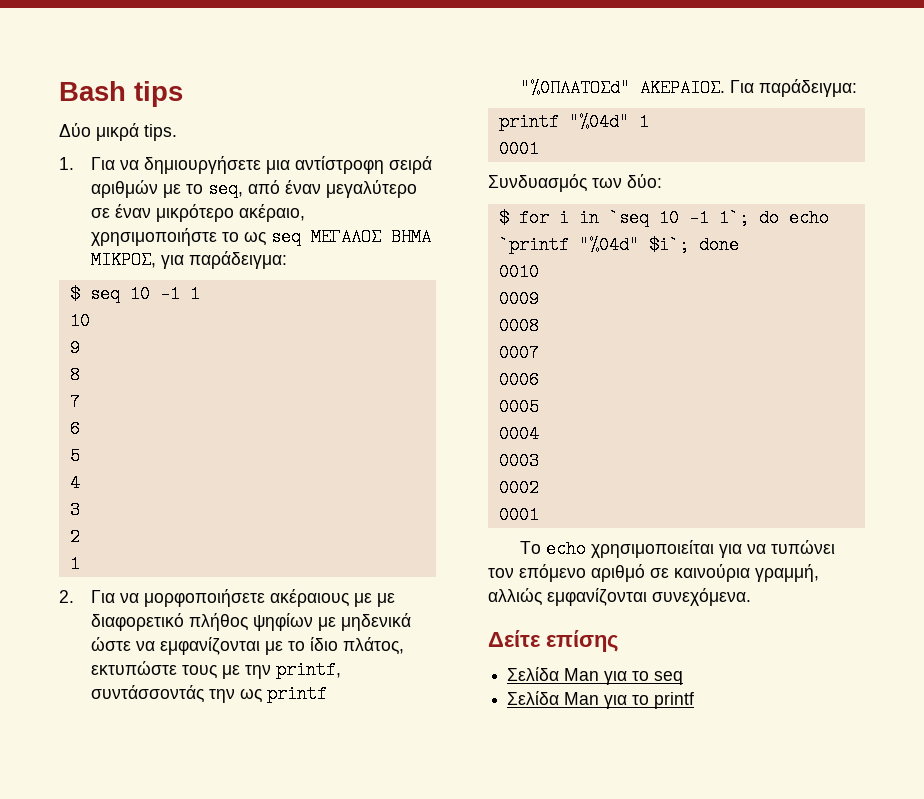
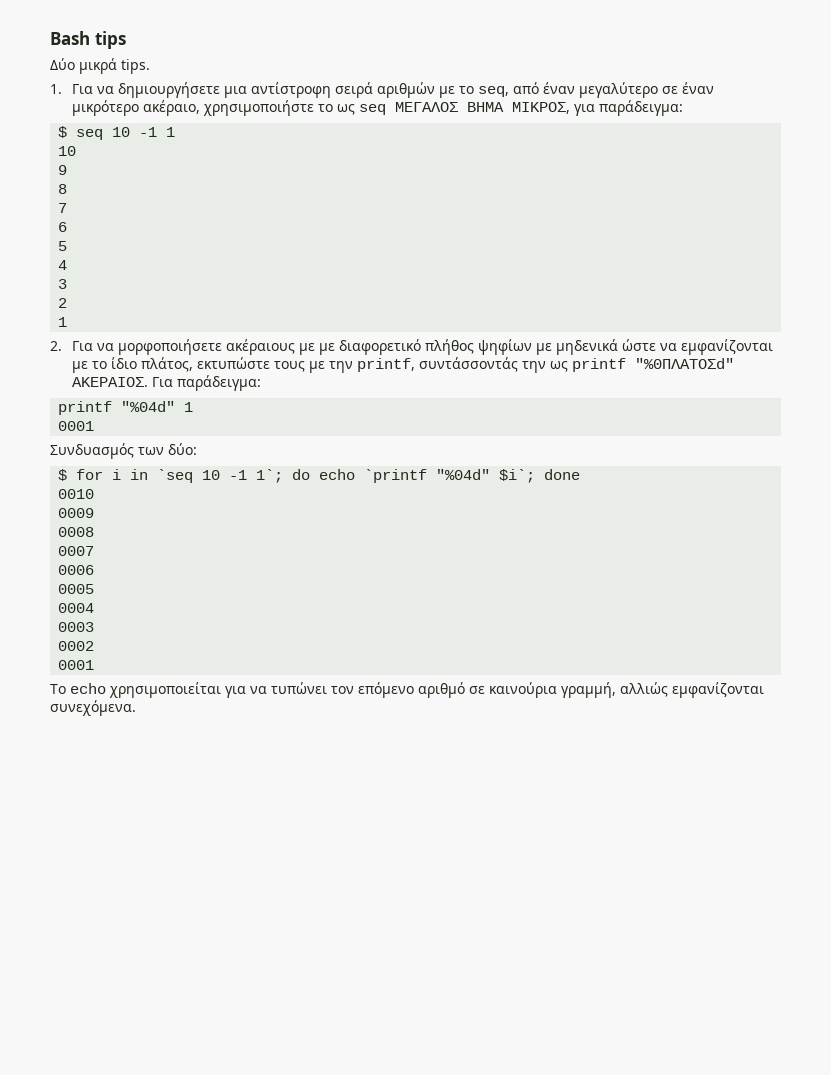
- Δείτε επίσης
- Σελίδα Man για το seq
- Σελίδα Man για το printf

